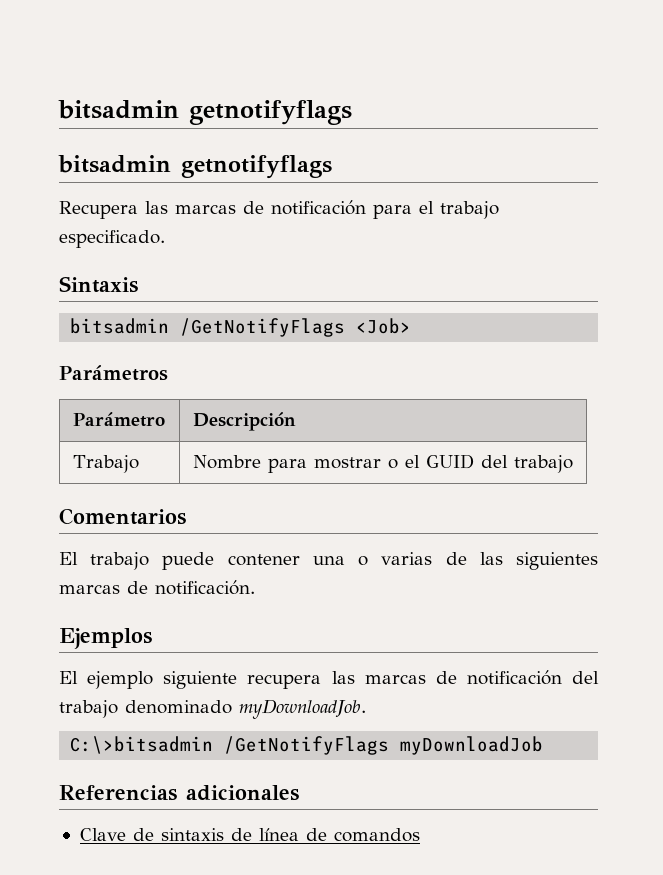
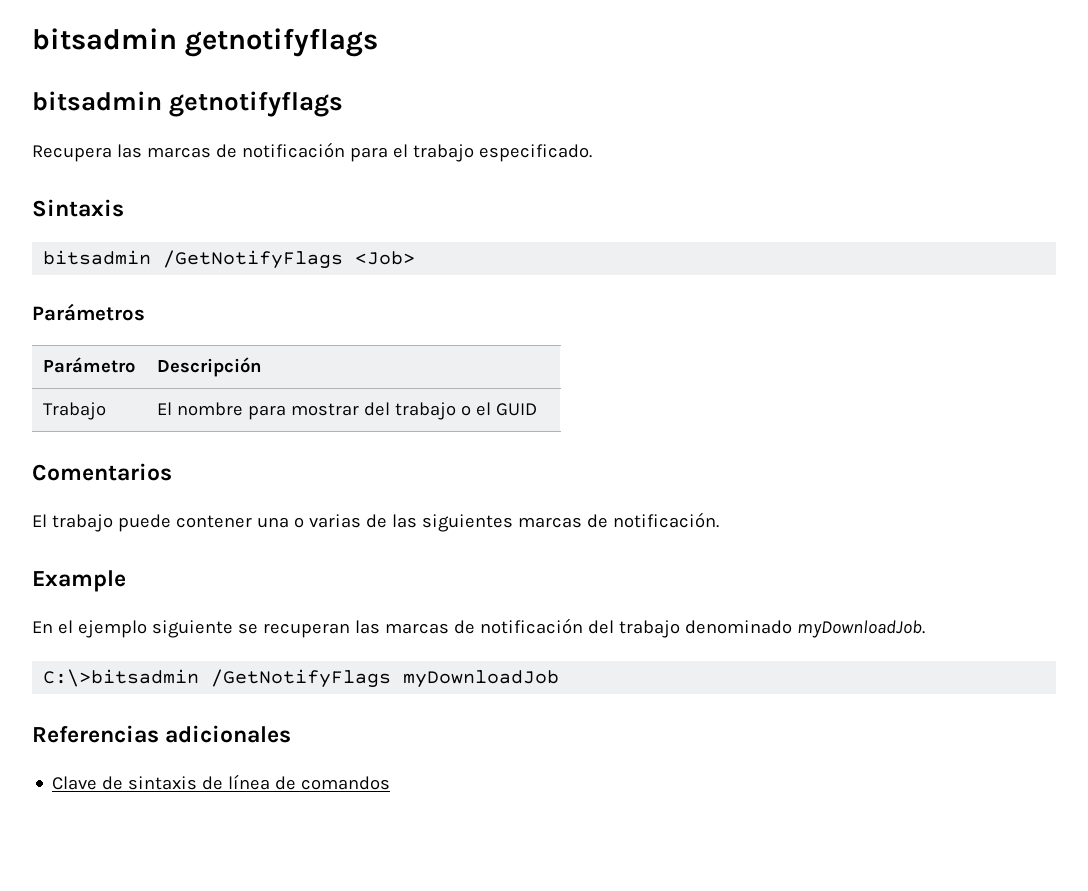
- Trabajo | Nombre para mostrar o el GUID del trabajo
+ Trabajo | El nombre para mostrar del trabajo o el GUID
- Ejemplos
- El ejemplo siguiente recupera las marcas de notificación del trabajo denominado myDownloadJob.
+ Example
+ En el ejemplo siguiente se recuperan las marcas de notificación del trabajo denominado myDownloadJob.

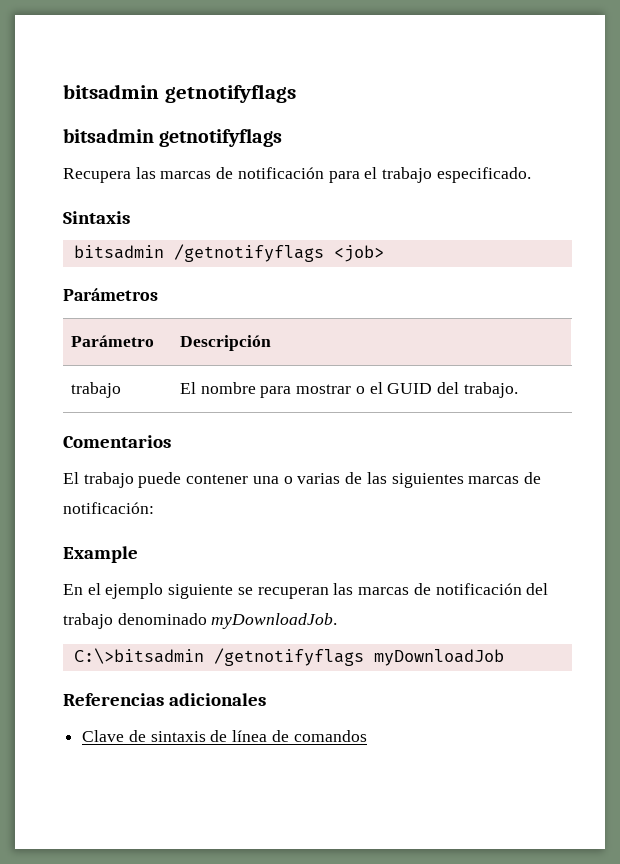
- bitsadmin /GetNotifyFlags <Job>
+ bitsadmin /getnotifyflags <job>
- Trabajo | El nombre para mostrar del trabajo o el GUID
+ trabajo | El nombre para mostrar o el GUID del trabajo.
- El trabajo puede contener una o varias de las siguientes marcas de notificación.
+ El trabajo puede contener una o varias de las siguientes marcas de notificación:
- C:\>bitsadmin /GetNotifyFlags myDownloadJob
+ C:\>bitsadmin /getnotifyflags myDownloadJob

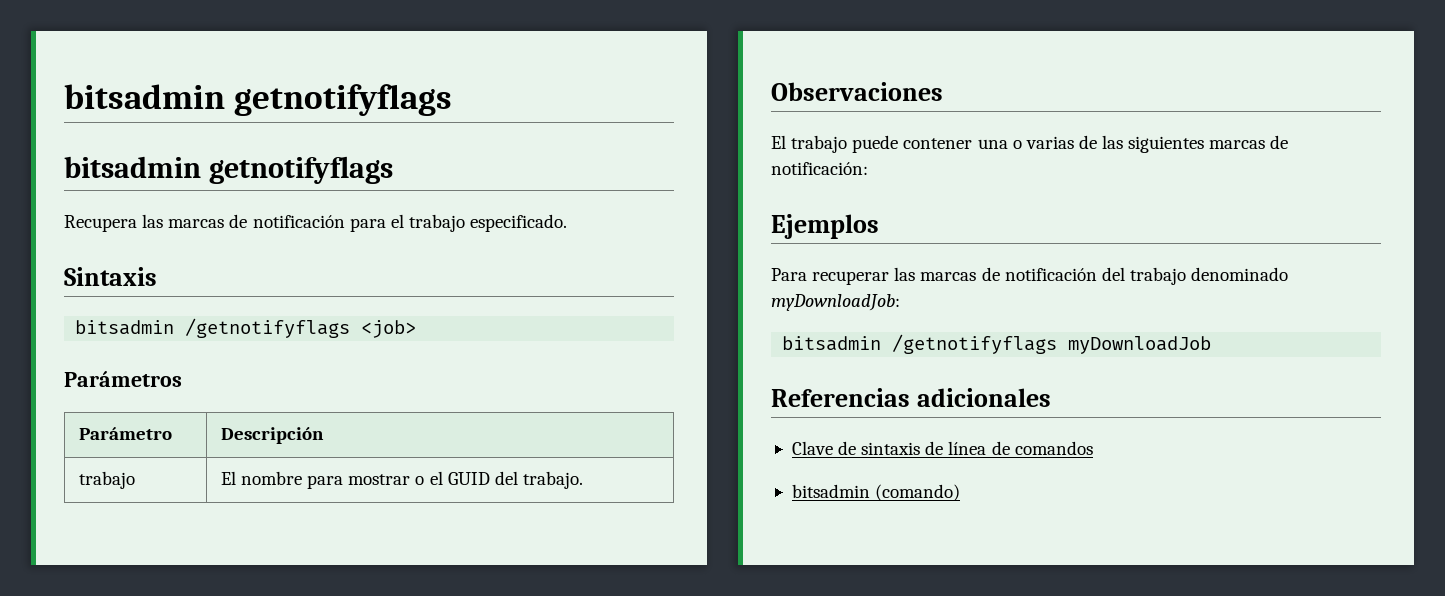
- Comentarios
+ Observaciones
- Example
- En el ejemplo siguiente se recuperan las marcas de notificación del trabajo denominado myDownloadJob.
- C:\>bitsadmin /getnotifyflags myDownloadJob
+ Ejemplos
+ Para recuperar las marcas de notificación del trabajo denominado myDownloadJob:
+ bitsadmin /getnotifyflags myDownloadJob
+ bitsadmin (comando)

